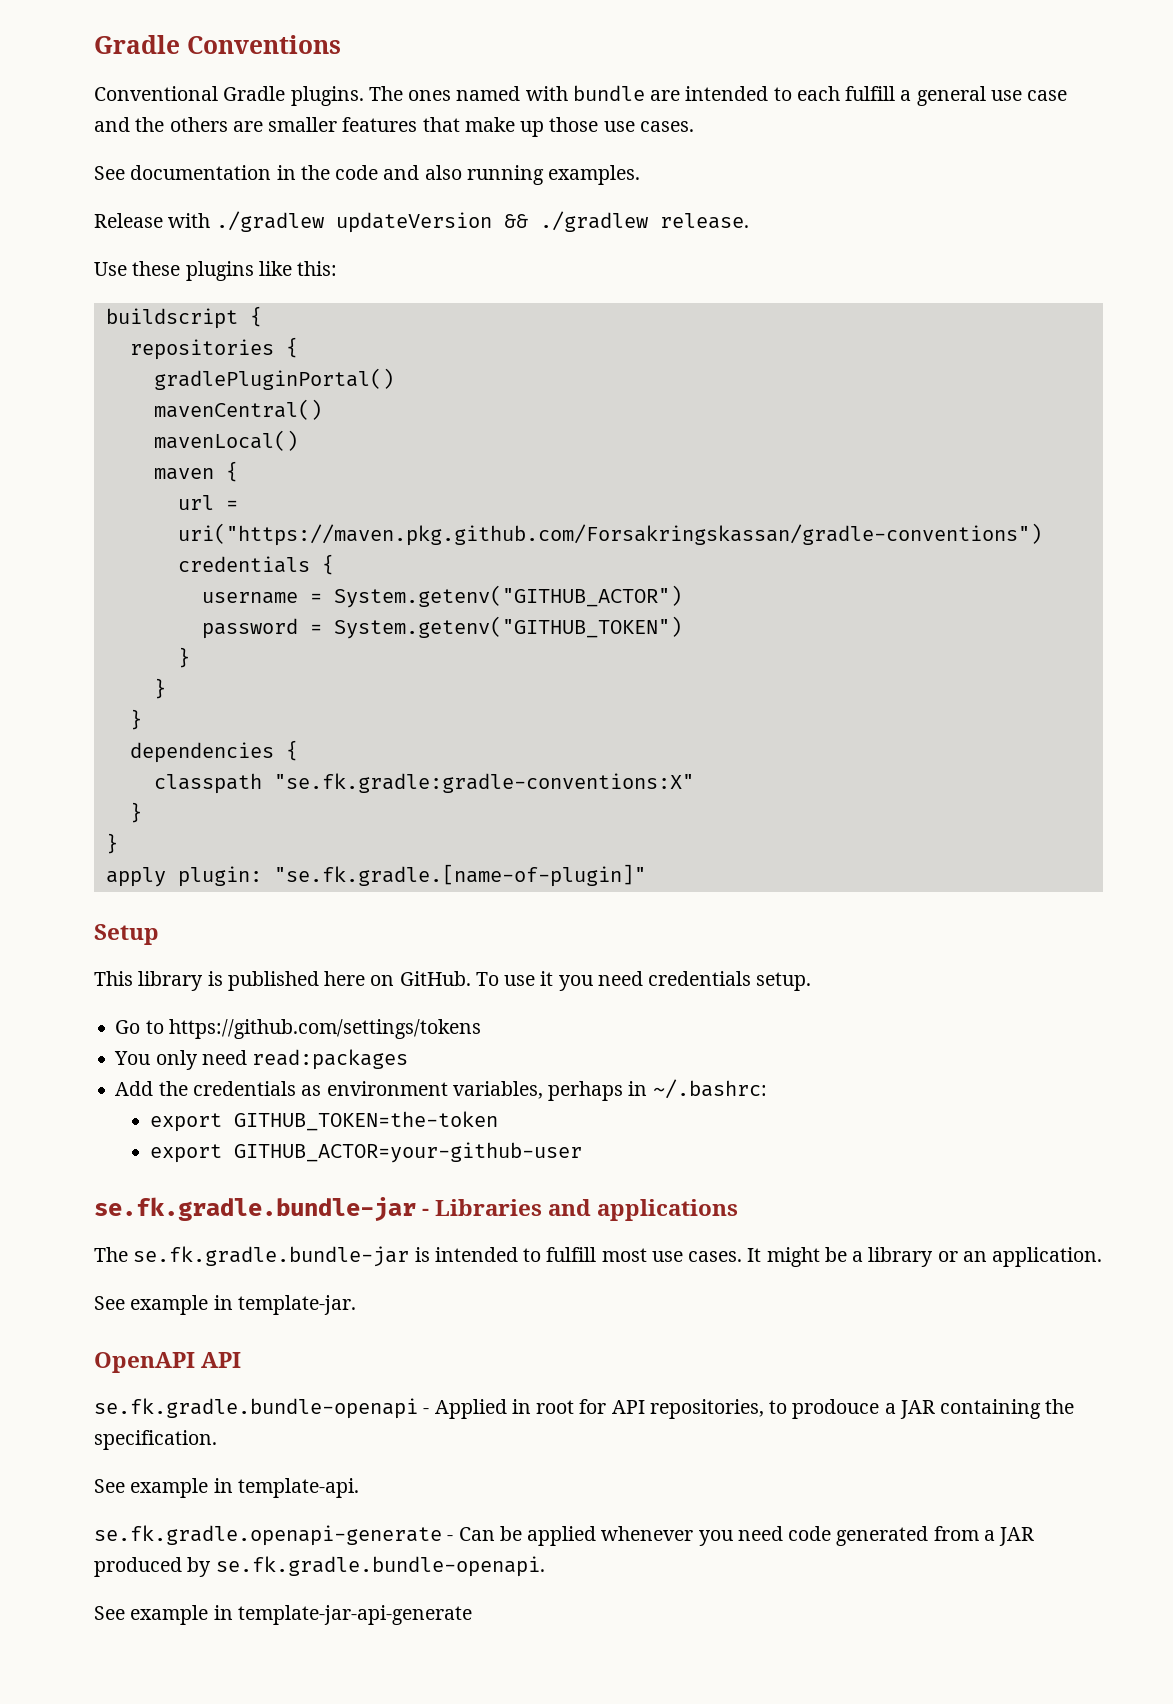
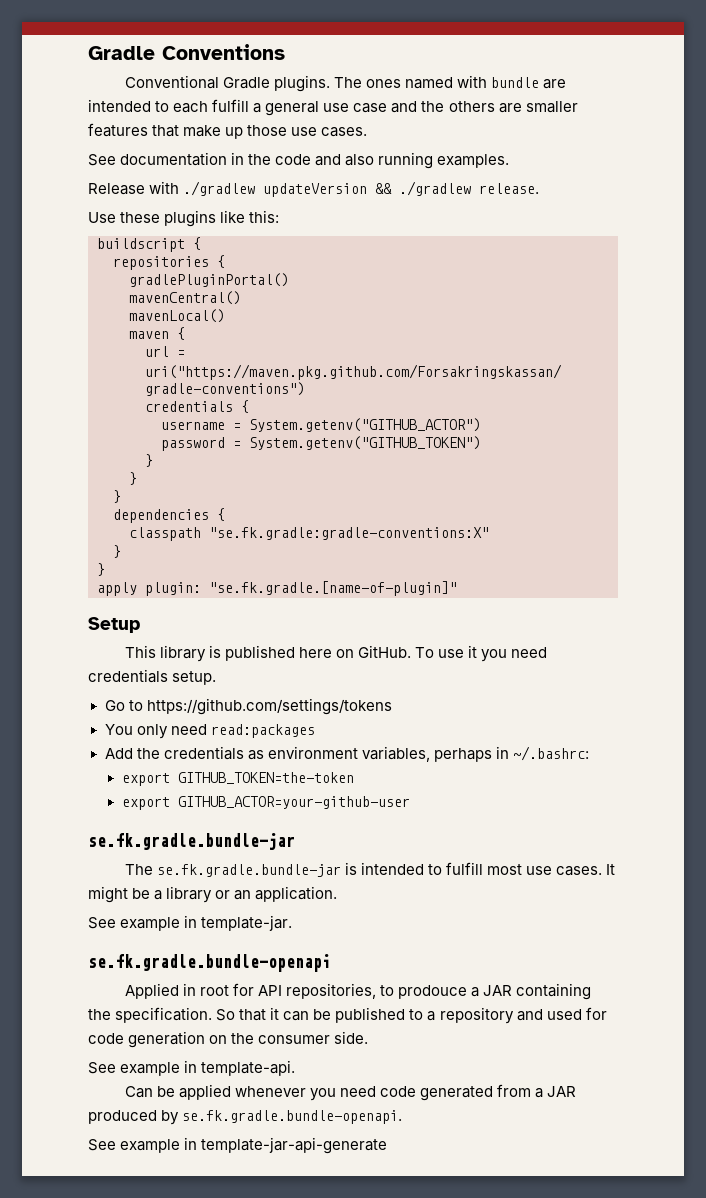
  export GITHUB_ACTOR=your-github-user
- se.fk.gradle.bundle-jar - Libraries and applications
+ se.fk.gradle.bundle-jar
- OpenAPI API
- se.fk.gradle.bundle-openapi - Applied in root for API repositories, to prodouce a JAR containing the specification.
+ se.fk.gradle.bundle-openapi
+ Applied in root for API repositories, to prodouce a JAR containing the specification. So that it can be published to a repository and used for code generation on the consumer side.
- se.fk.gradle.openapi-generate - Can be applied whenever you need code generated from a JAR produced by se.fk.gradle.bundle-openapi.
+ Can be applied whenever you need code generated from a JAR produced by se.fk.gradle.bundle-openapi.

